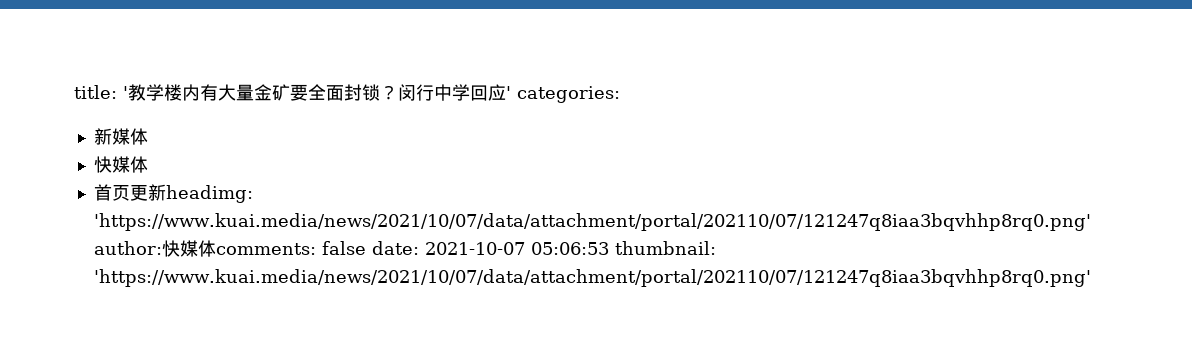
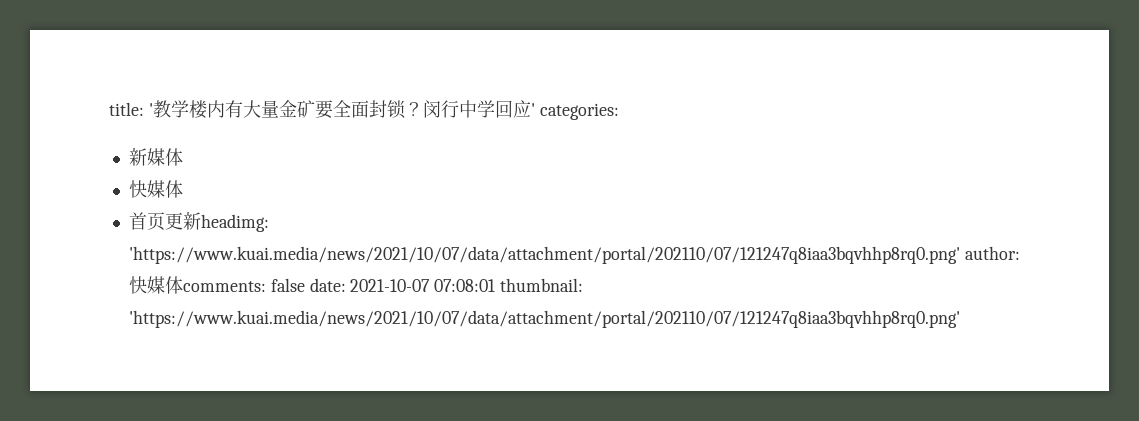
- 首页更新headimg: 'https://www.kuai.media/news/2021/10/07/data/attachment/portal/202110/07/121247q8iaa3bqvhhp8rq0.png' author:快媒体comments: false date: 2021-10-07 05:06:53 thumbnail: 'https://www.kuai.media/news/2021/10/07/data/attachment/portal/202110/07/121247q8iaa3bqvhhp8rq0.png'
+ 首页更新headimg: 'https://www.kuai.media/news/2021/10/07/data/attachment/portal/202110/07/121247q8iaa3bqvhhp8rq0.png' author:快媒体comments: false date: 2021-10-07 07:08:01 thumbnail: 'https://www.kuai.media/news/2021/10/07/data/attachment/portal/202110/07/121247q8iaa3bqvhhp8rq0.png'

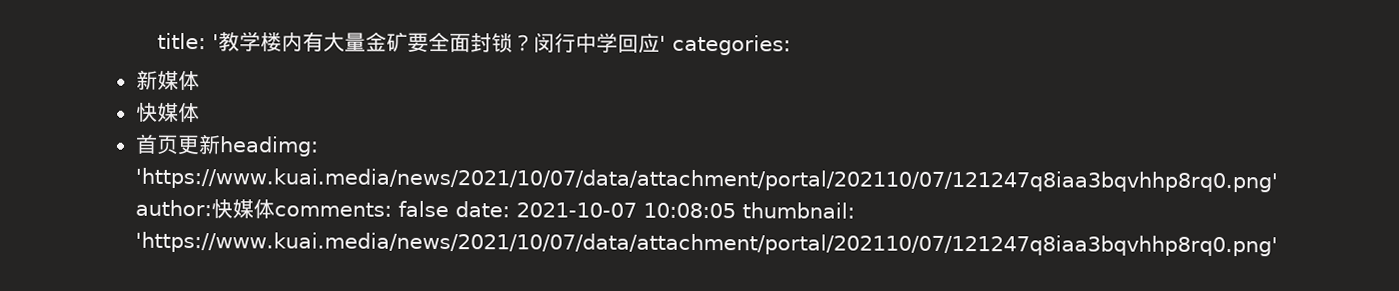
- 首页更新headimg: 'https://www.kuai.media/news/2021/10/07/data/attachment/portal/202110/07/121247q8iaa3bqvhhp8rq0.png' author:快媒体comments: false date: 2021-10-07 07:08:01 thumbnail: 'https://www.kuai.media/news/2021/10/07/data/attachment/portal/202110/07/121247q8iaa3bqvhhp8rq0.png'
+ 首页更新headimg: 'https://www.kuai.media/news/2021/10/07/data/attachment/portal/202110/07/121247q8iaa3bqvhhp8rq0.png' author:快媒体comments: false date: 2021-10-07 10:08:05 thumbnail: 'https://www.kuai.media/news/2021/10/07/data/attachment/portal/202110/07/121247q8iaa3bqvhhp8rq0.png'

